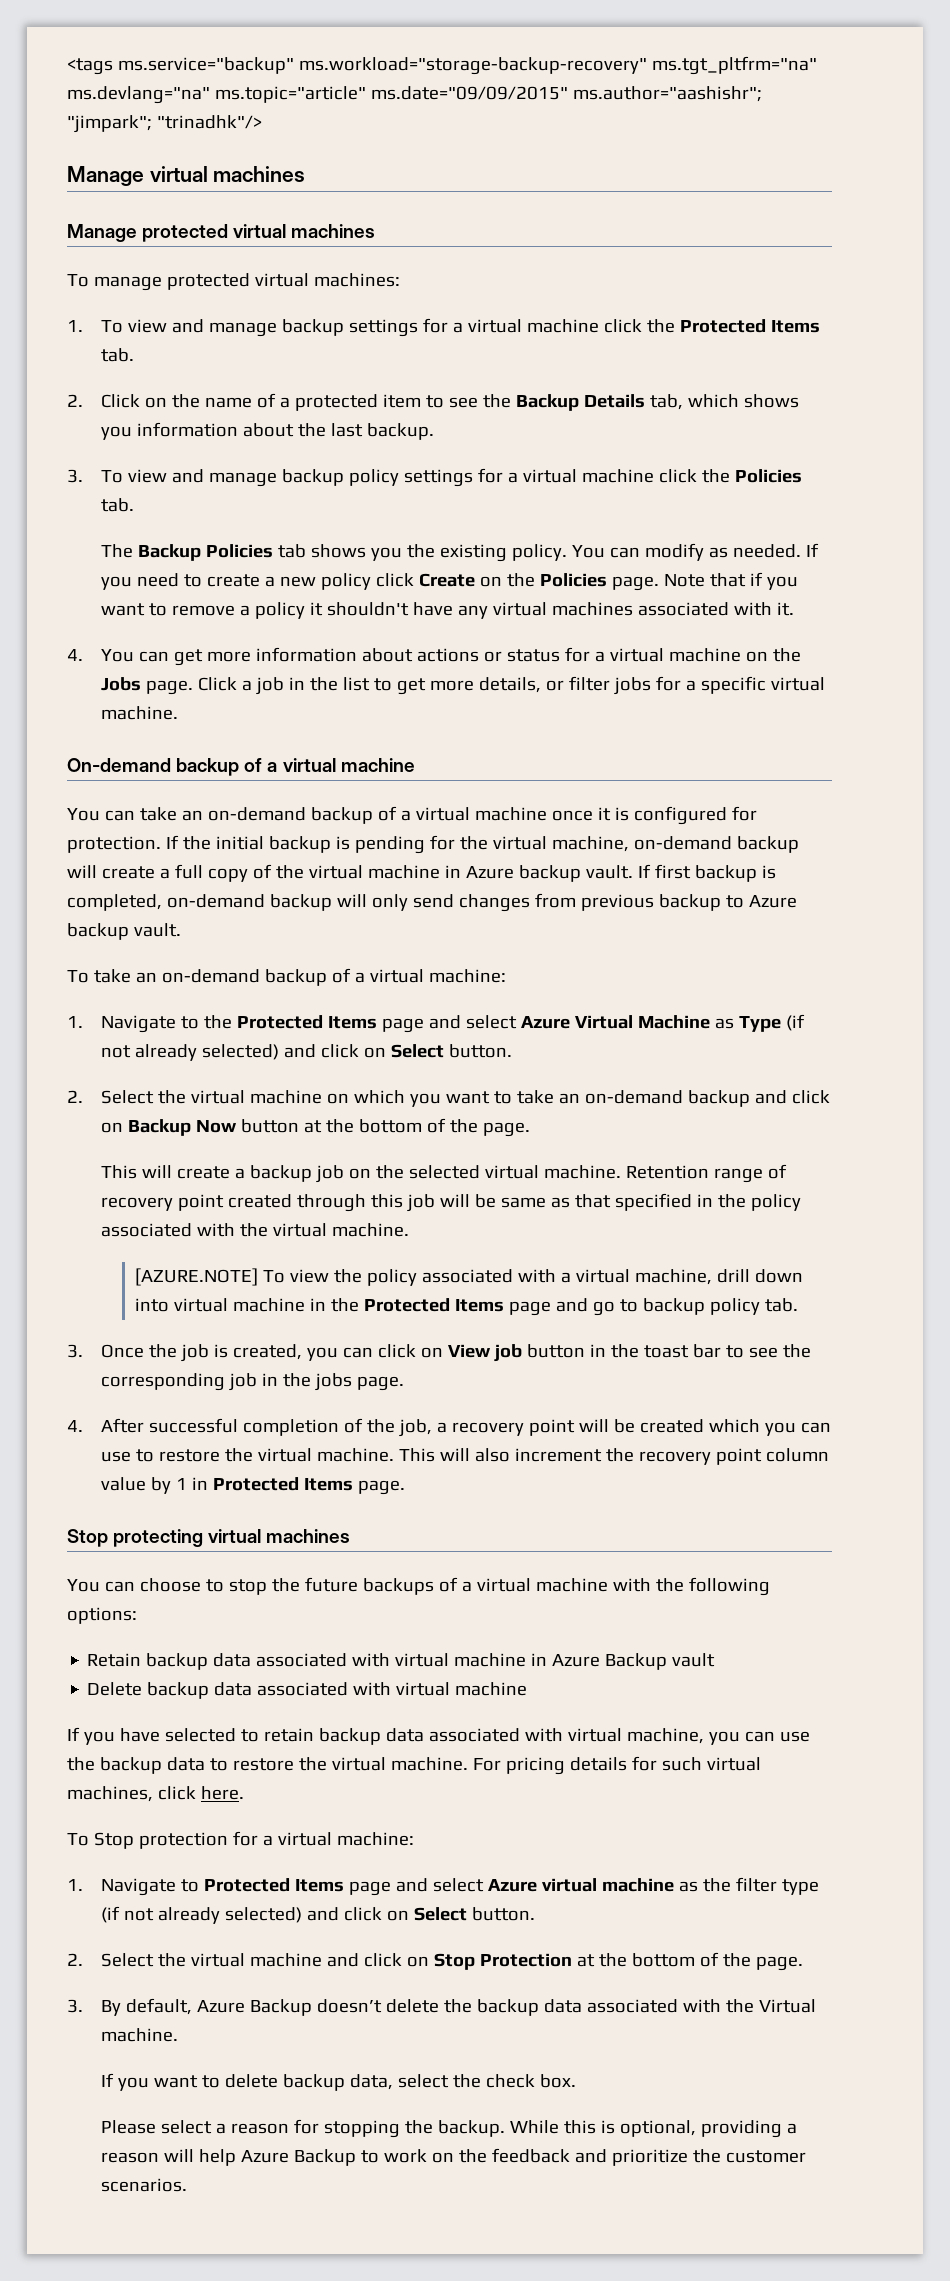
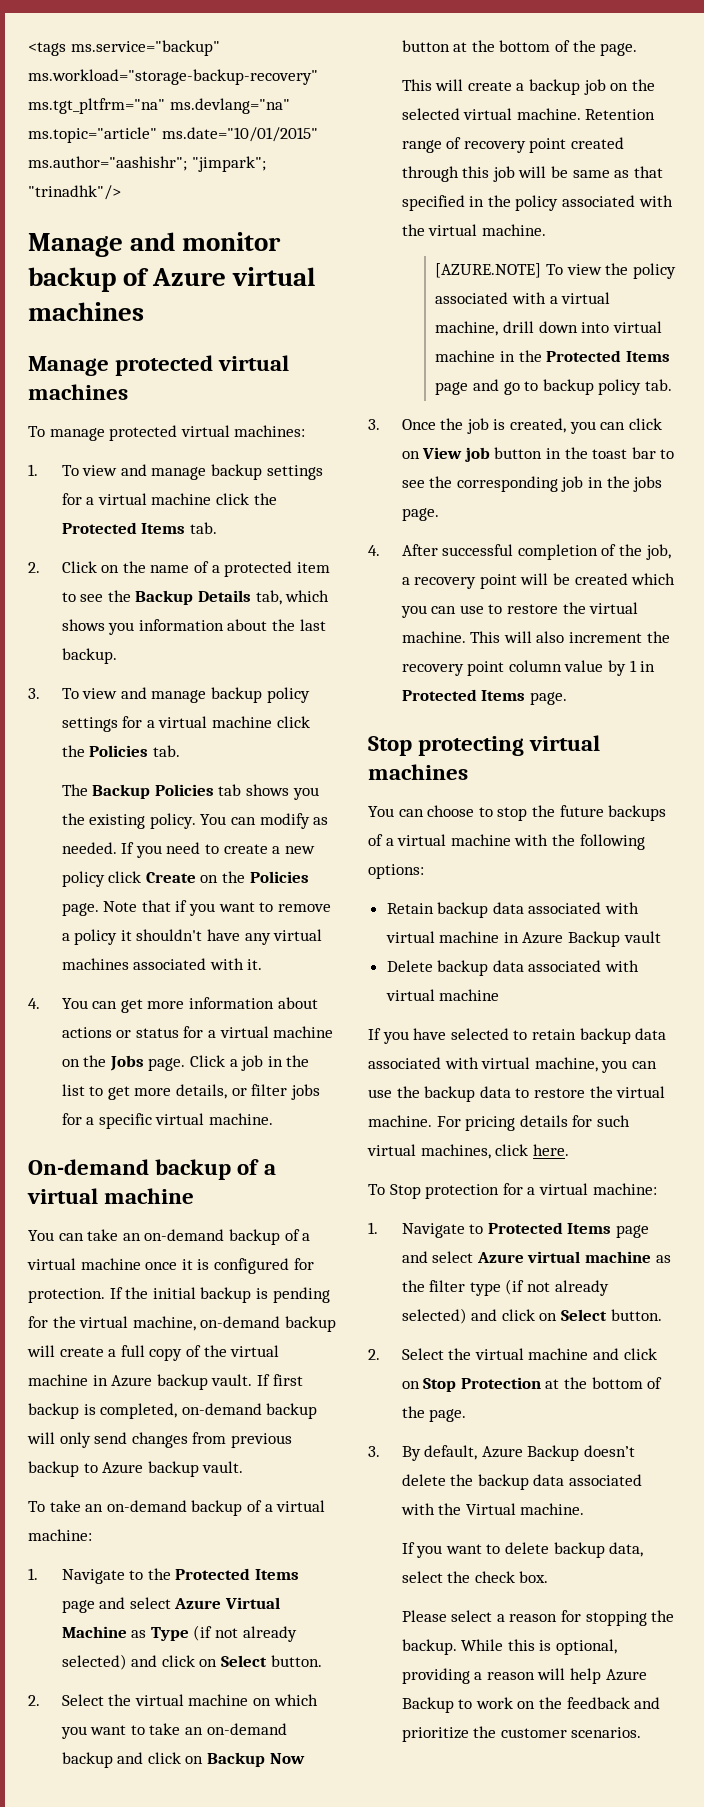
- <tags ms.service="backup" ms.workload="storage-backup-recovery" ms.tgt_pltfrm="na" ms.devlang="na" ms.topic="article" ms.date="09/09/2015" ms.author="aashishr"; "jimpark"; "trinadhk"/>
+ <tags ms.service="backup" ms.workload="storage-backup-recovery" ms.tgt_pltfrm="na" ms.devlang="na" ms.topic="article" ms.date="10/01/2015" ms.author="aashishr"; "jimpark"; "trinadhk"/>
- Manage virtual machines
+ Manage and monitor backup of Azure virtual machines

